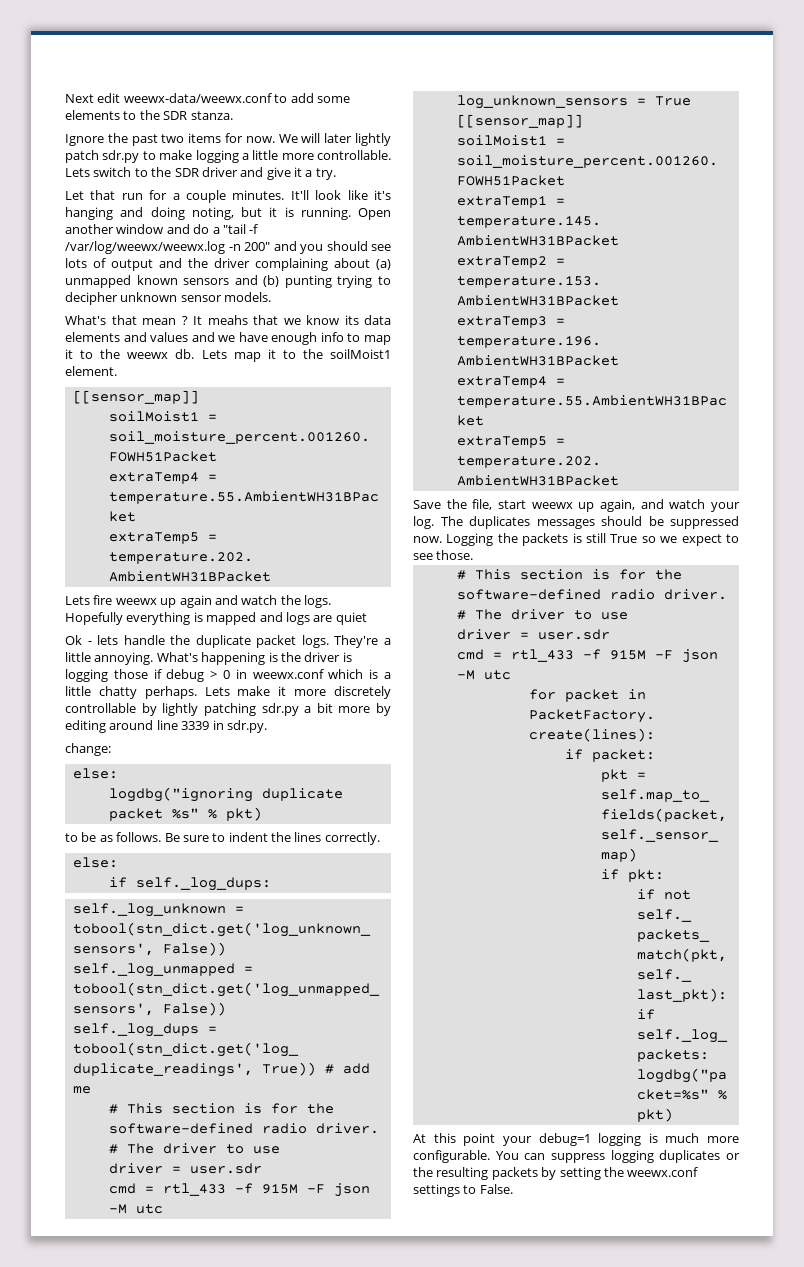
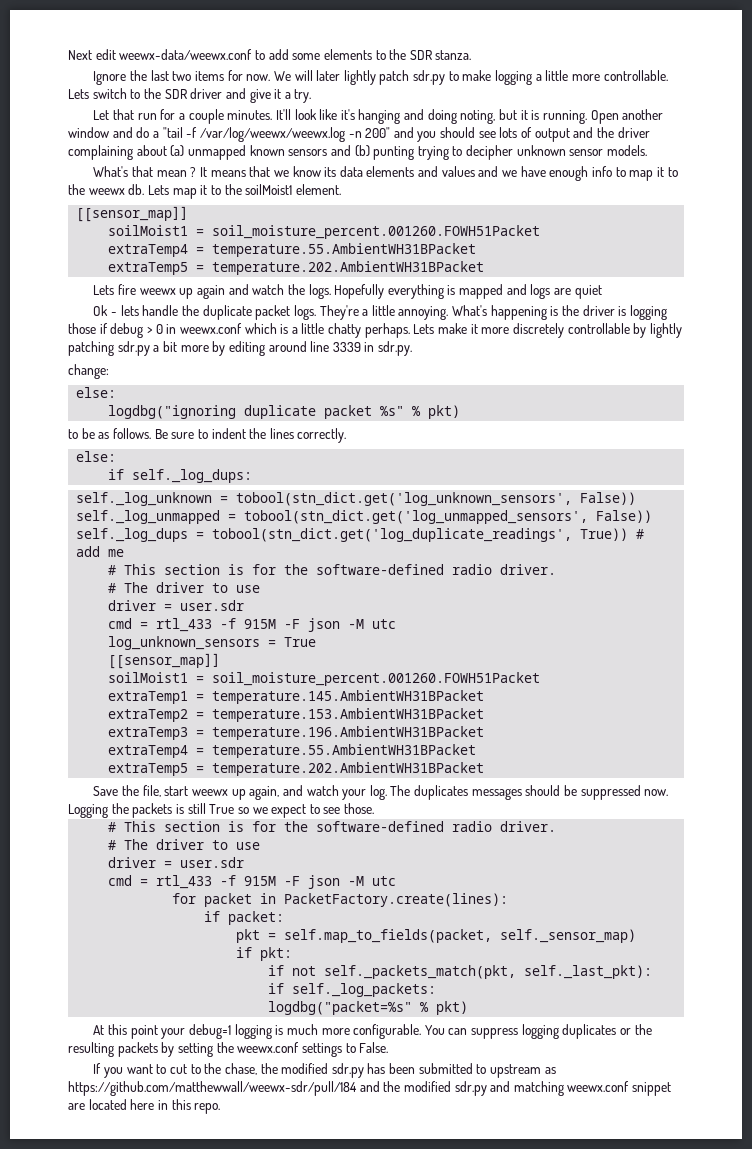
- Ignore the past two items for now.
+ Ignore the last two items for now.
- It meahs that we know its data elements and values and we have enough info to map it to the weewx db.
+ It means that we know its data elements and values and we have enough info to map it to the weewx db.
+ If you want to cut to the chase, the modified sdr.py has been submitted to upstream as https://github.com/matthewwall/weewx-sdr/pull/184 and the modified sdr.py and matching weewx.conf snippet are located here in this repo.

